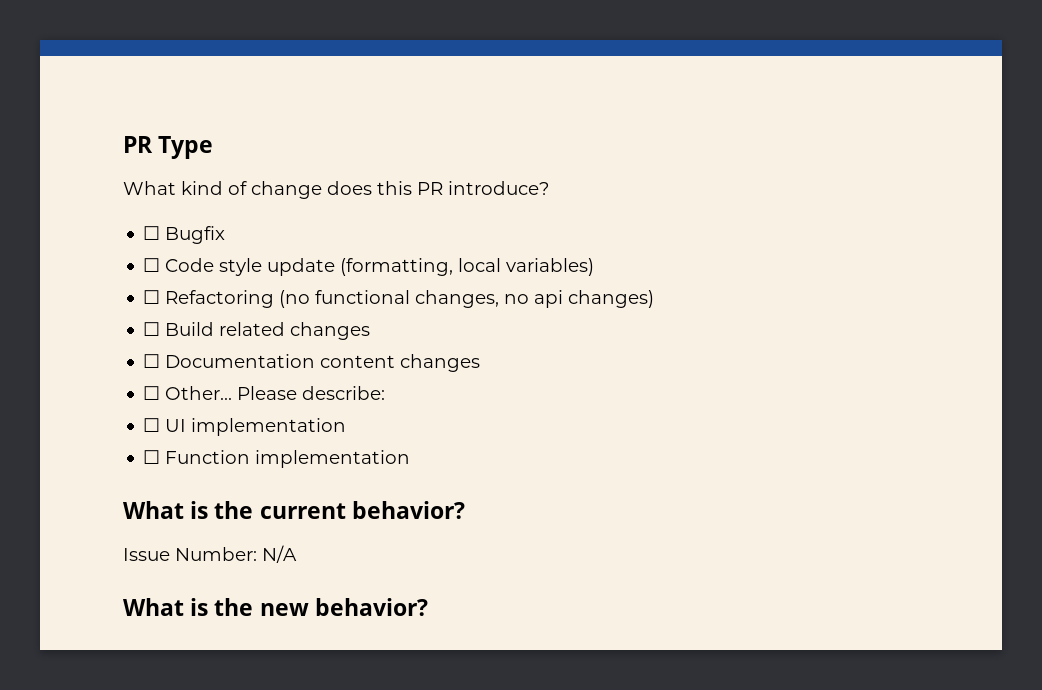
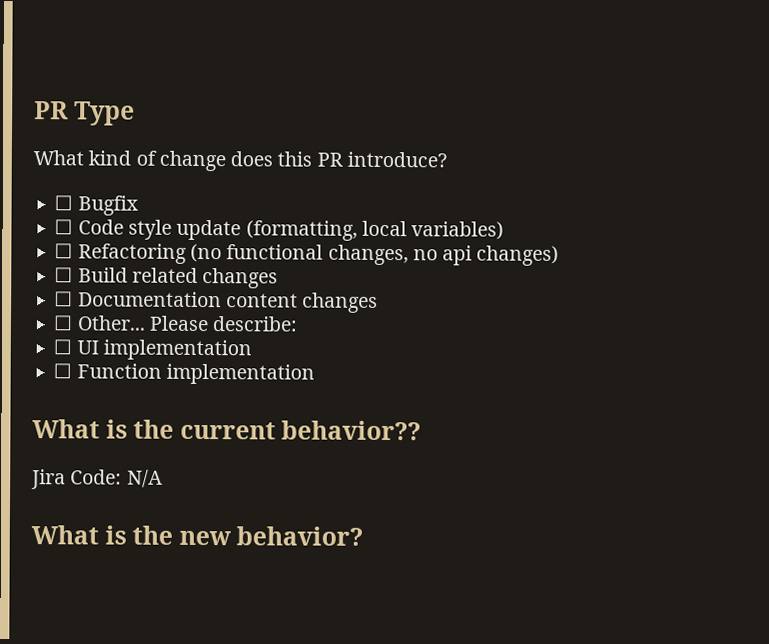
- What is the current behavior?
- Issue Number: N/A
+ What is the current behavior??
+ Jira Code: N/A

